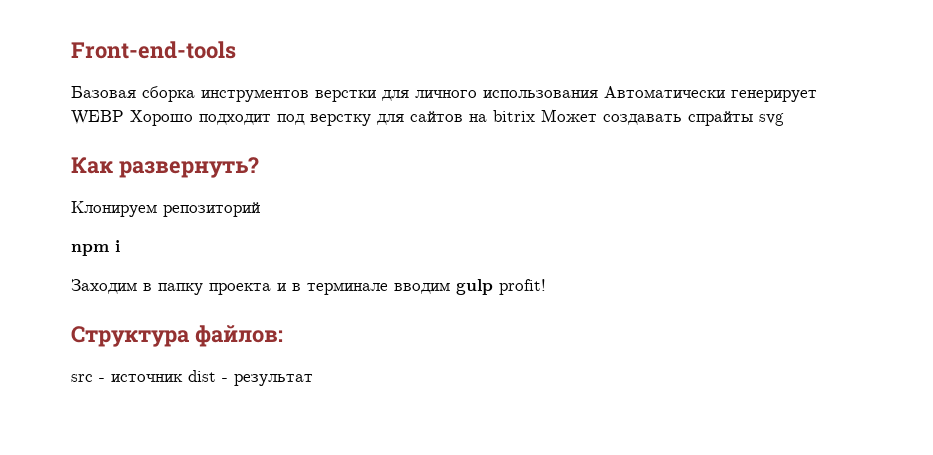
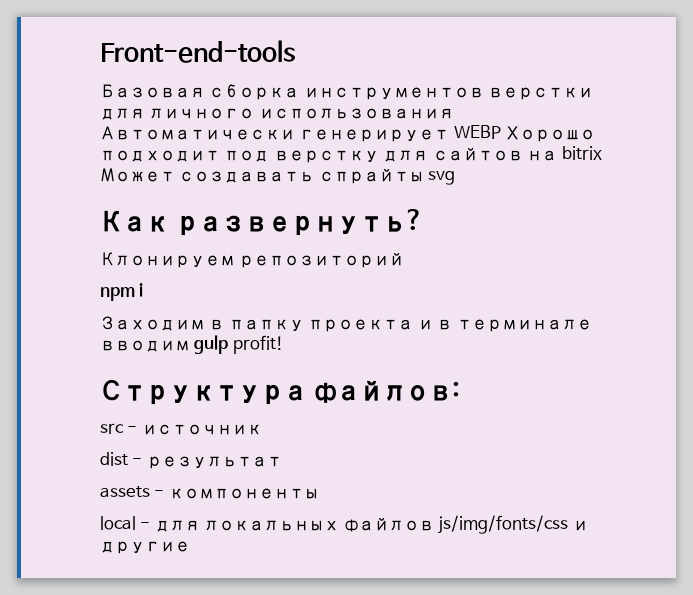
- src - источник dist - результат
+ src - источник
+ dist - результат
+ assets - компоненты
+ local - для локальных файлов js/img/fonts/css и другие

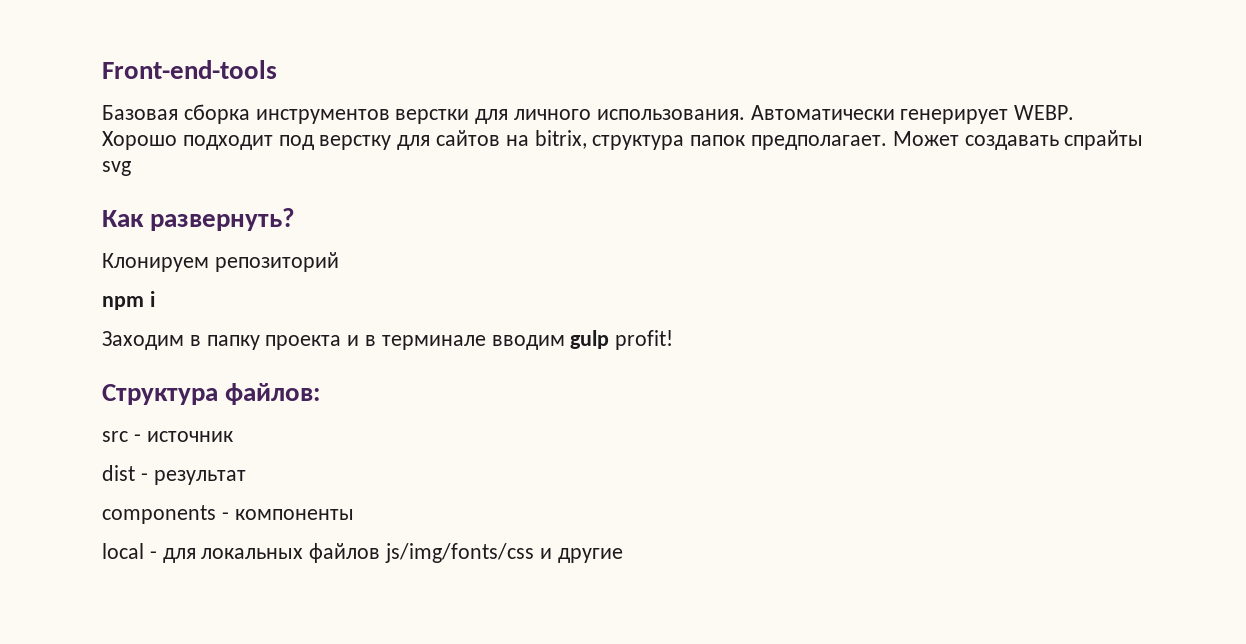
- Базовая сборка инструментов верстки для личного использования Автоматически генерирует WEBP Хорошо подходит под верстку для сайтов на bitrix Может создавать спрайты svg
+ Базовая сборка инструментов верстки для личного использования. Автоматически генерирует WEBP. Хорошо подходит под верстку для сайтов на bitrix, структура папок предполагает. Может создавать спрайты svg
- assets - компоненты
+ components - компоненты

